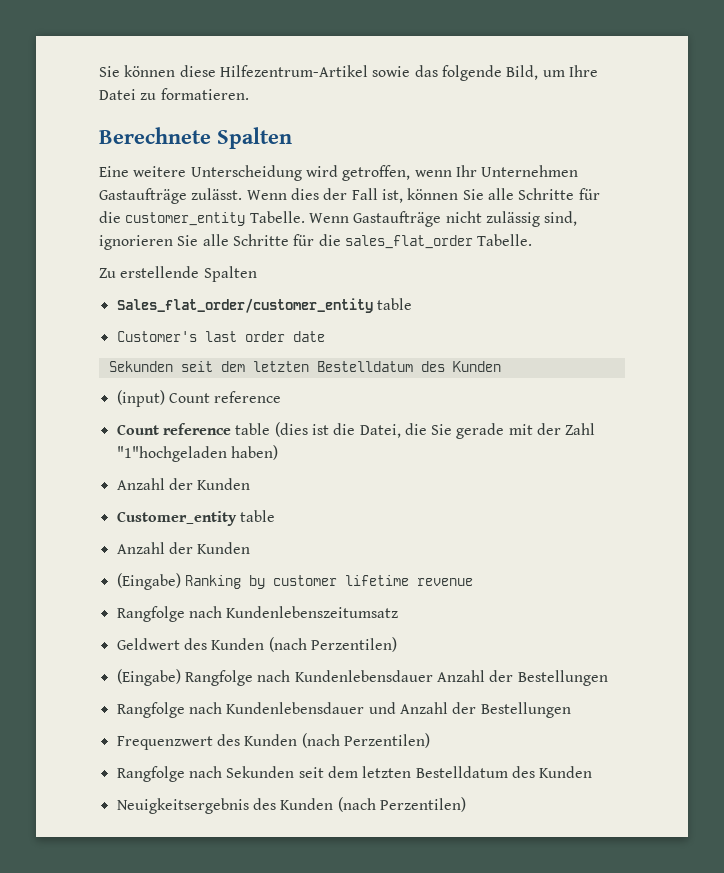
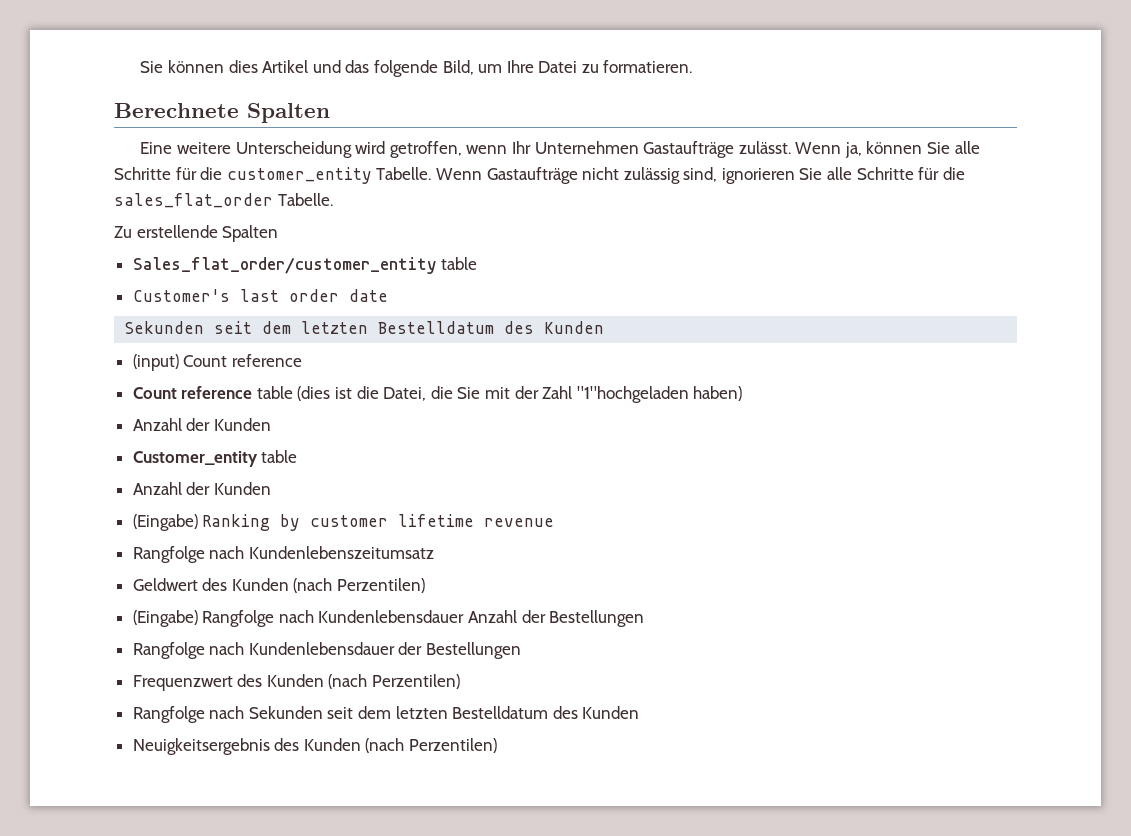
- Sie können diese Hilfezentrum-Artikel sowie das folgende Bild, um Ihre Datei zu formatieren.
+ Sie können dies Artikel und das folgende Bild, um Ihre Datei zu formatieren.
- Wenn dies der Fall ist, können Sie alle Schritte für die customer_entity Tabelle.
+ Wenn ja, können Sie alle Schritte für die customer_entity Tabelle.
- Count reference table (dies ist die Datei, die Sie gerade mit der Zahl "1"hochgeladen haben)
+ Count reference table (dies ist die Datei, die Sie mit der Zahl "1"hochgeladen haben)
- Rangfolge nach Kundenlebensdauer und Anzahl der Bestellungen
+ Rangfolge nach Kundenlebensdauer der Bestellungen

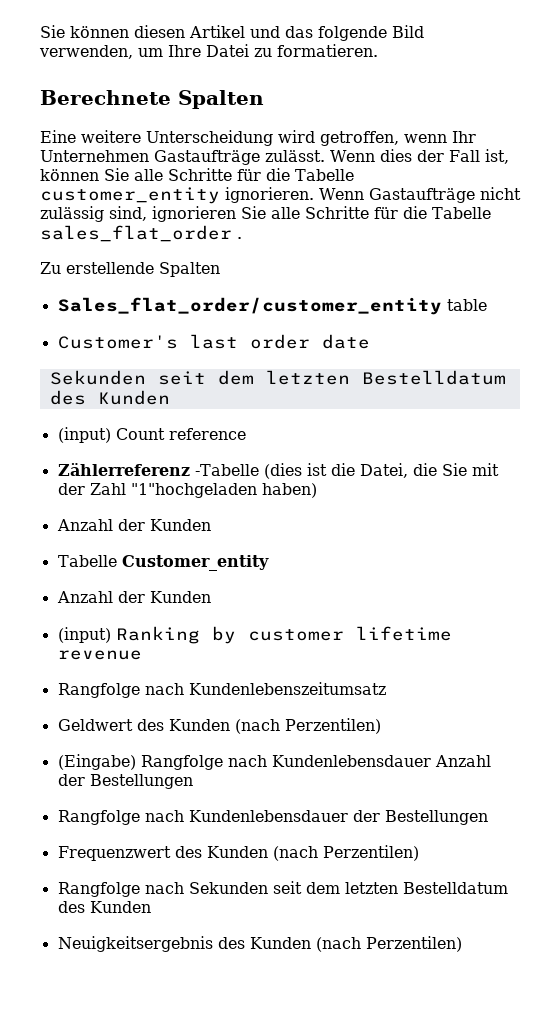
- Sie können dies Artikel und das folgende Bild, um Ihre Datei zu formatieren.
+ Sie können diesen Artikel und das folgende Bild verwenden, um Ihre Datei zu formatieren.
- Wenn ja, können Sie alle Schritte für die customer_entity Tabelle.
+ Wenn dies der Fall ist, können Sie alle Schritte für die Tabelle customer_entity ignorieren.
- Wenn Gastaufträge nicht zulässig sind, ignorieren Sie alle Schritte für die sales_flat_order Tabelle.
+ Wenn Gastaufträge nicht zulässig sind, ignorieren Sie alle Schritte für die Tabelle sales_flat_order .
- Count reference table (dies ist die Datei, die Sie mit der Zahl "1"hochgeladen haben)
+ Zählerreferenz -Tabelle (dies ist die Datei, die Sie mit der Zahl "1"hochgeladen haben)
- Customer_entity table
+ Tabelle Customer_entity
  Anzahl der Kunden
- (Eingabe) Ranking by customer lifetime revenue
+ (input) Ranking by customer lifetime revenue

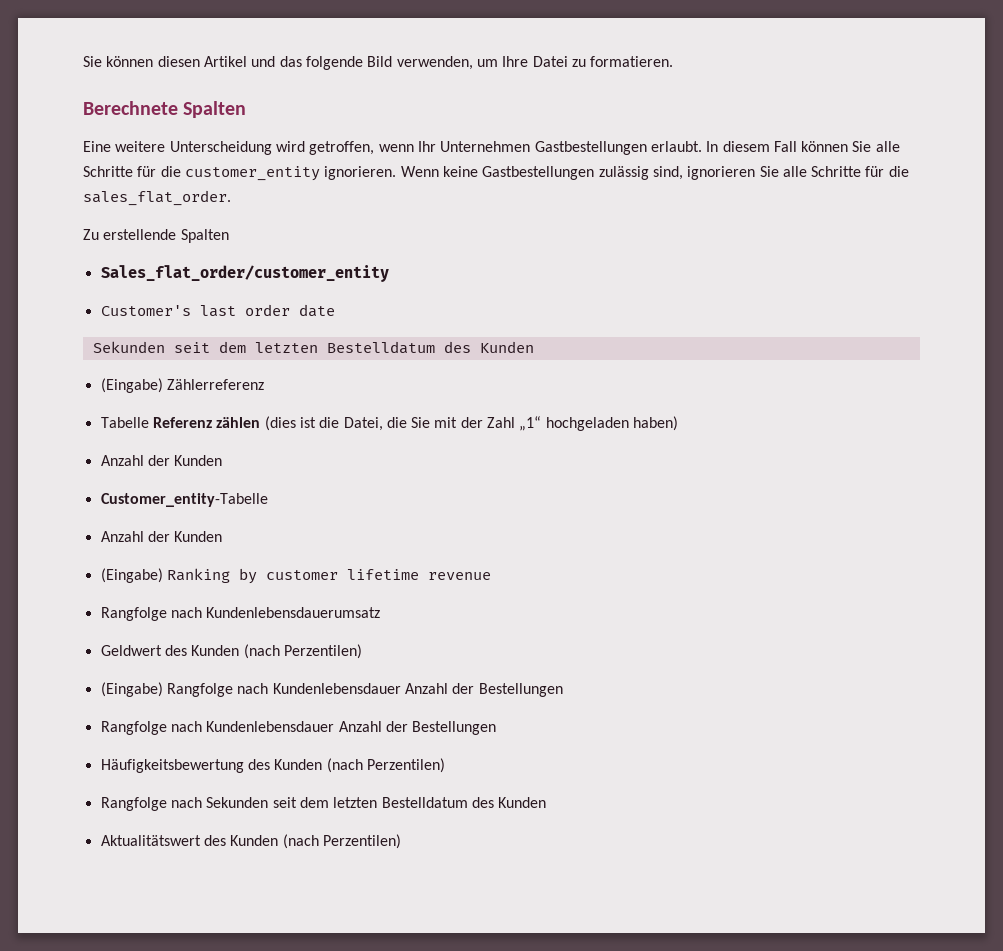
- Eine weitere Unterscheidung wird getroffen, wenn Ihr Unternehmen Gastaufträge zulässt. Wenn dies der Fall ist, können Sie alle Schritte für die Tabelle customer_entity ignorieren.
+ Eine weitere Unterscheidung wird getroffen, wenn Ihr Unternehmen Gastbestellungen erlaubt. In diesem Fall können Sie alle Schritte für die customer_entity ignorieren.
- Wenn Gastaufträge nicht zulässig sind, ignorieren Sie alle Schritte für die Tabelle sales_flat_order .
+ Wenn keine Gastbestellungen zulässig sind, ignorieren Sie alle Schritte für die sales_flat_order.
- Sales_flat_order/customer_entity table
+ Sales_flat_order/customer_entity
- (input) Count reference
- Zählerreferenz -Tabelle (dies ist die Datei, die Sie mit der Zahl "1"hochgeladen haben)
+ (Eingabe) Zählerreferenz
+ Tabelle Referenz zählen (dies ist die Datei, die Sie mit der Zahl „1“ hochgeladen haben)
- Tabelle Customer_entity
+ Customer_entity-Tabelle
  Anzahl der Kunden
- (input) Ranking by customer lifetime revenue
+ (Eingabe) Ranking by customer lifetime revenue
- Rangfolge nach Kundenlebenszeitumsatz
+ Rangfolge nach Kundenlebensdauerumsatz
  (Eingabe) Rangfolge nach Kundenlebensdauer Anzahl der Bestellungen
- Rangfolge nach Kundenlebensdauer der Bestellungen
- Frequenzwert des Kunden (nach Perzentilen)
+ Rangfolge nach Kundenlebensdauer Anzahl der Bestellungen
+ Häufigkeitsbewertung des Kunden (nach Perzentilen)
- Neuigkeitsergebnis des Kunden (nach Perzentilen)
+ Aktualitätswert des Kunden (nach Perzentilen)

